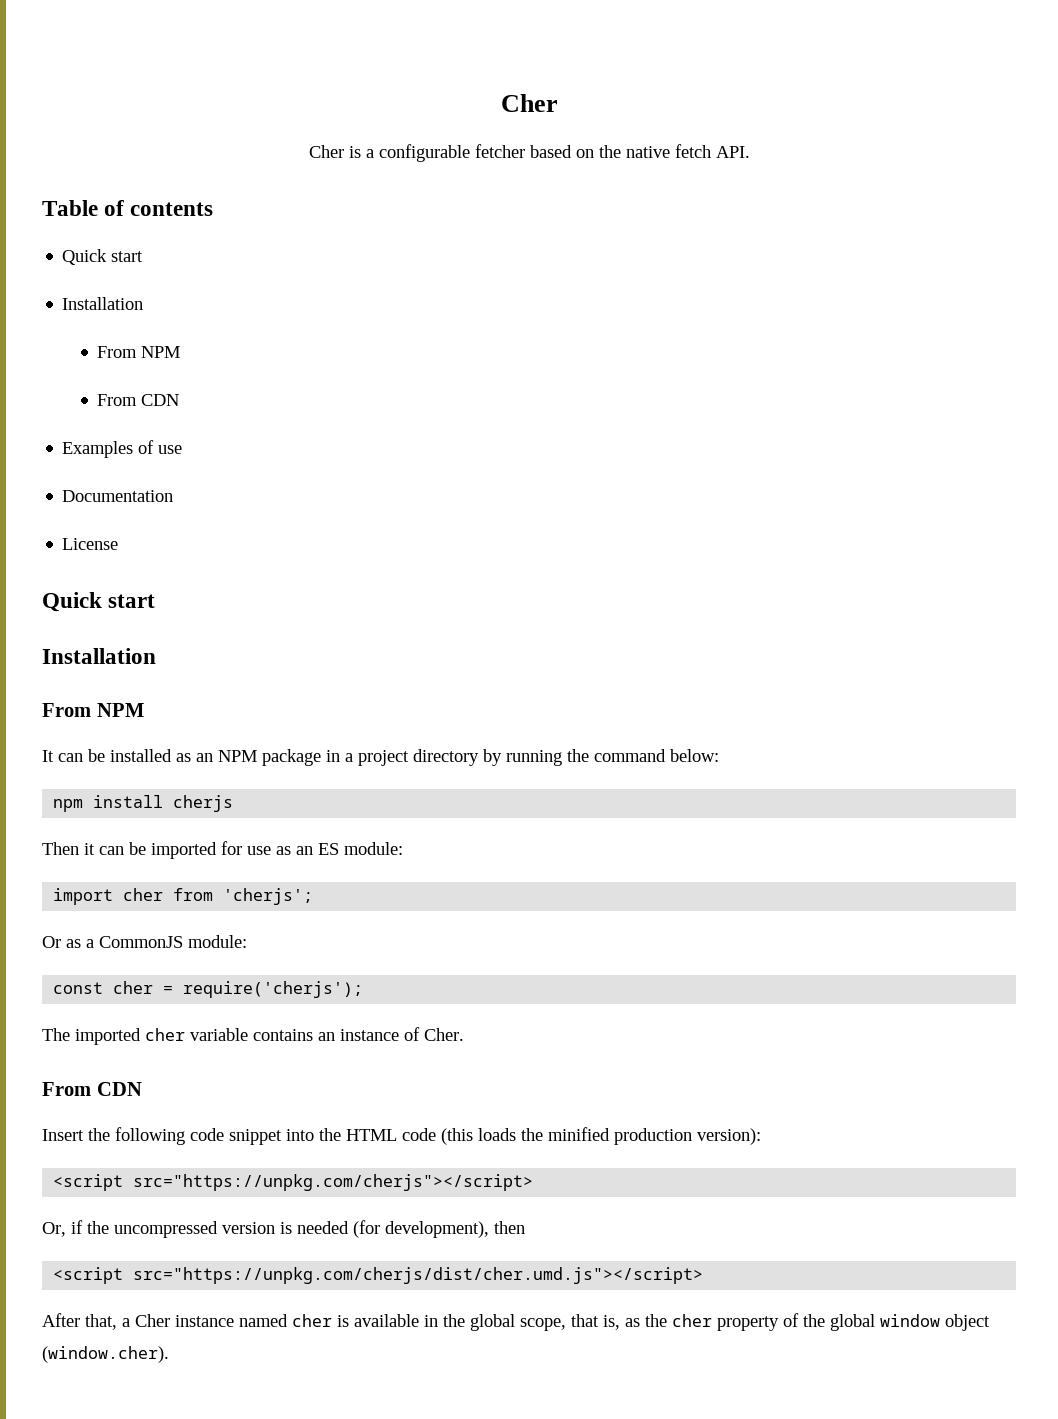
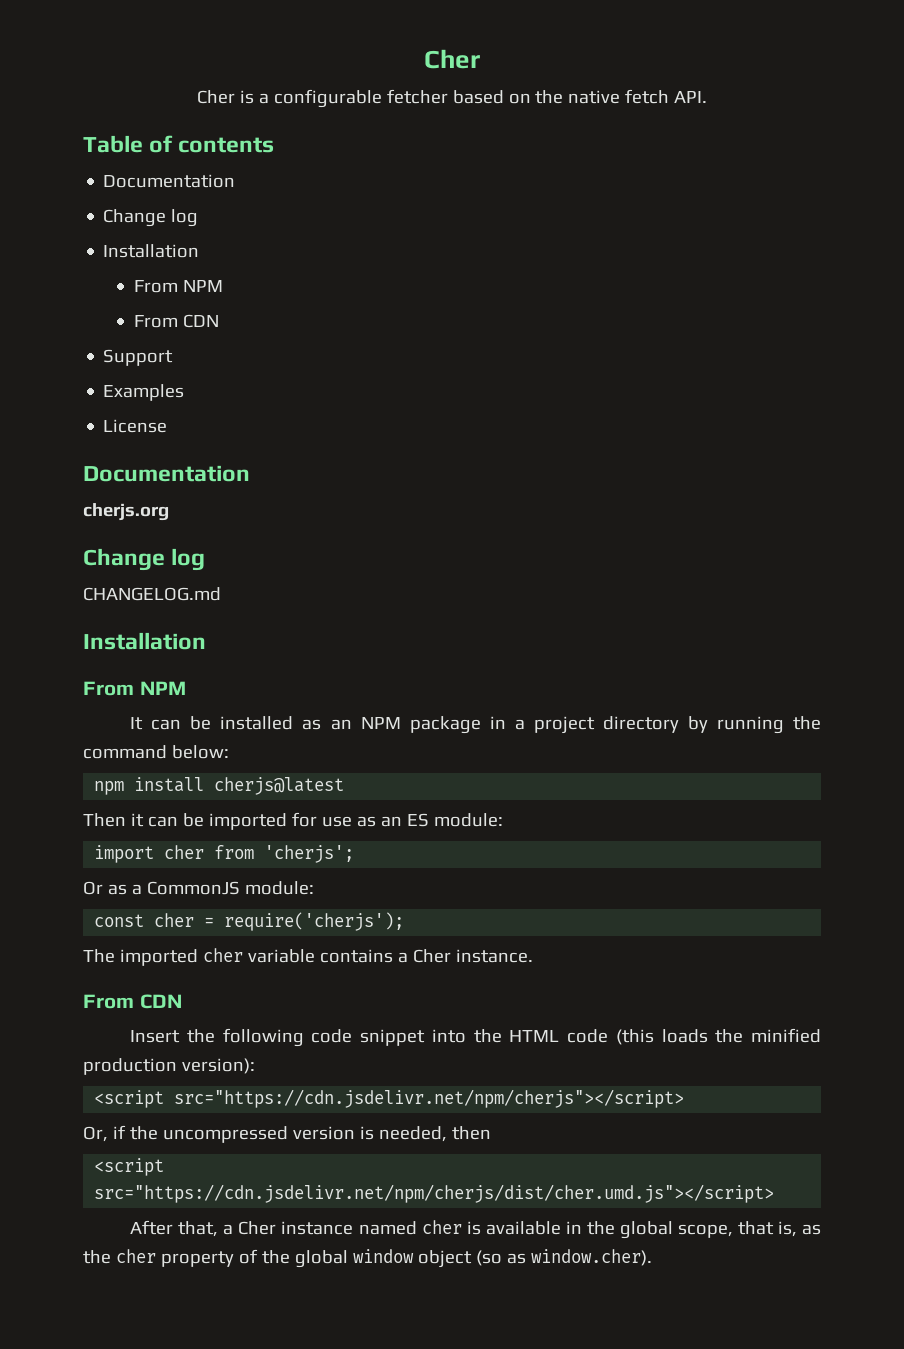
  Table of contents
- Quick start
+ Documentation
+ Change log
+ Support
- Examples of use
+ Examples
+ License
  Documentation
- License
- Quick start
+ cherjs.org
+ Change log
+ CHANGELOG.md
- npm install cherjs
+ npm install cherjs@latest
- The imported cher variable contains an instance of Cher.
+ The imported cher variable contains a Cher instance.
- <script src="https://unpkg.com/cherjs"></script>
+ <script src="https://cdn.jsdelivr.net/npm/cherjs"></script>
- Or, if the uncompressed version is needed (for development), then
+ Or, if the uncompressed version is needed, then
- <script src="https://unpkg.com/cherjs/dist/cher.umd.js"></script>
+ <script src="https://cdn.jsdelivr.net/npm/cherjs/dist/cher.umd.js"></script>
- After that, a Cher instance named cher is available in the global scope, that is, as the cher property of the global window object (window.cher).
+ After that, a Cher instance named cher is available in the global scope, that is, as the cher property of the global window object (so as window.cher).

